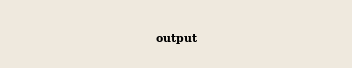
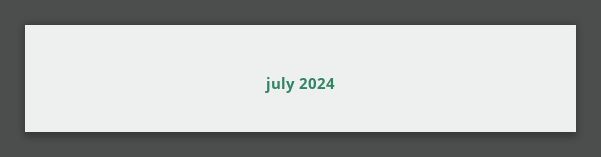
- output
+ july 2024

